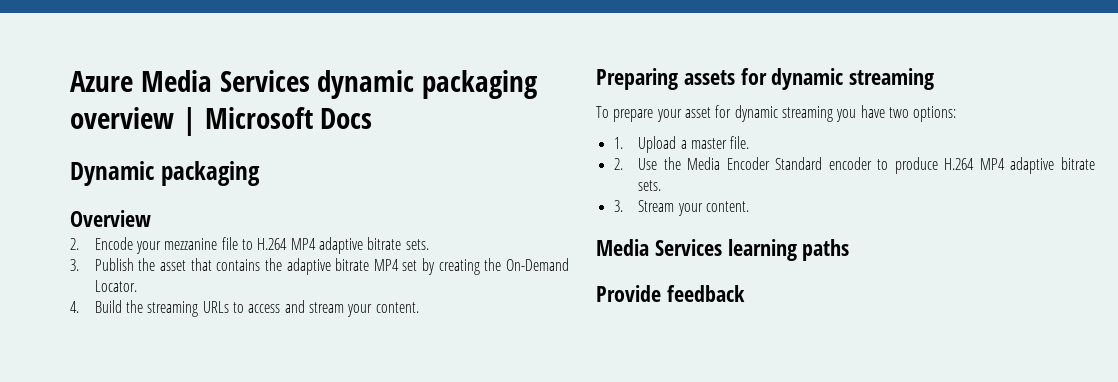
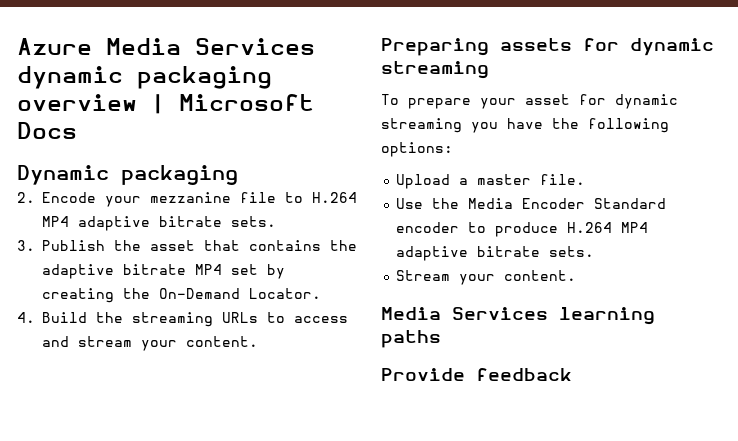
- Overview
- To prepare your asset for dynamic streaming you have two options:
+ To prepare your asset for dynamic streaming you have the following options:
- 1. Upload a master file.
+ Upload a master file.
- 2. Use the Media Encoder Standard encoder to produce H.264 MP4 adaptive bitrate sets.
+ Use the Media Encoder Standard encoder to produce H.264 MP4 adaptive bitrate sets.
- 3. Stream your content.
+ Stream your content.

